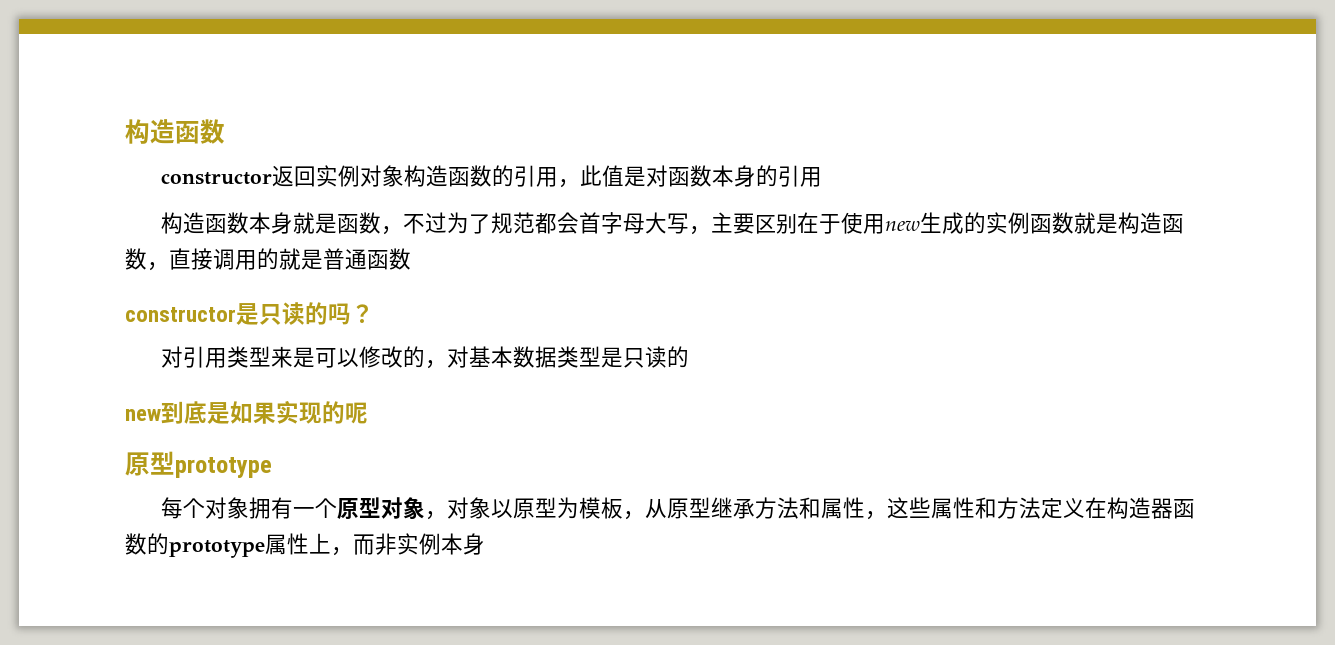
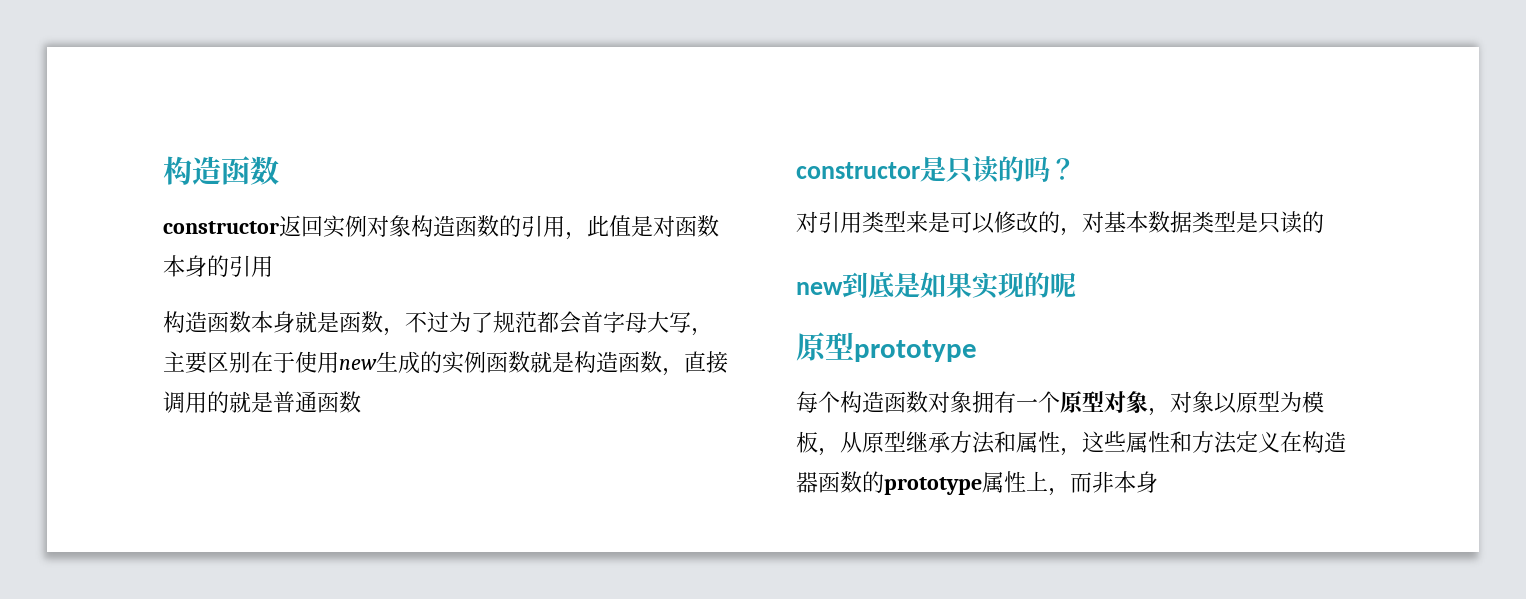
- 每个对象拥有一个原型对象，对象以原型为模板，从原型继承方法和属性，这些属性和方法定义在构造器函数的prototype属性上，而非实例本身
+ 每个构造函数对象拥有一个原型对象，对象以原型为模板，从原型继承方法和属性，这些属性和方法定义在构造器函数的prototype属性上，而非本身

